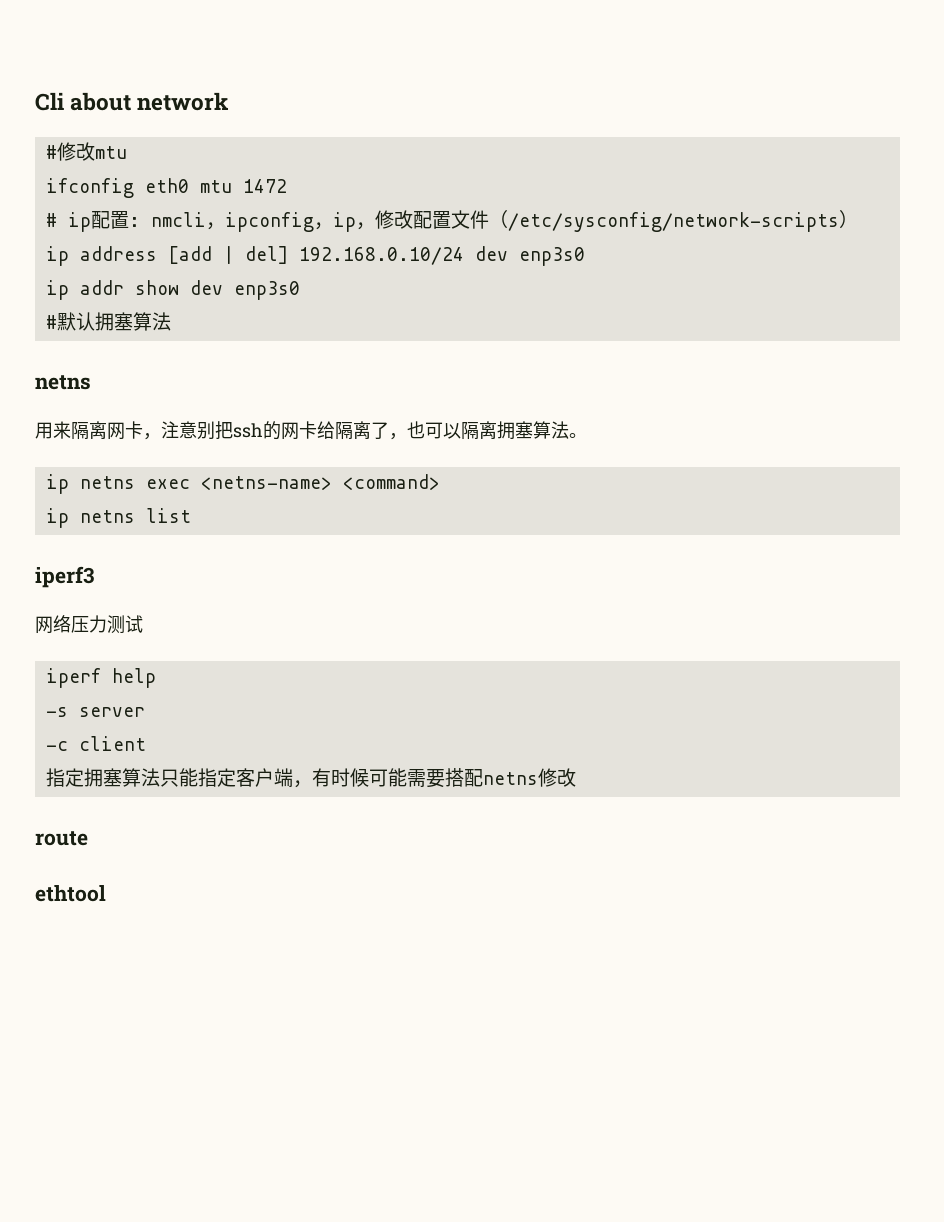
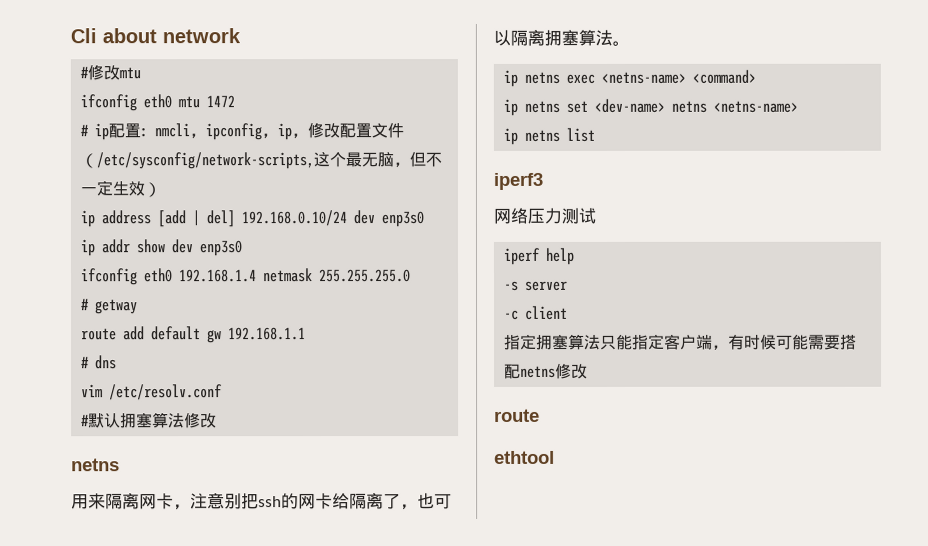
- # ip配置: nmcli，ipconfig，ip，修改配置文件（/etc/sysconfig/network-scripts）
+ # ip配置: nmcli，ipconfig，ip，修改配置文件（/etc/sysconfig/network-scripts,这个最无脑，但不一定生效）
+ ifconfig eth0 192.168.1.4 netmask 255.255.255.0
+ # getway
+ route add default gw 192.168.1.1
+ # dns
+ vim /etc/resolv.conf
- #默认拥塞算法
+ #默认拥塞算法修改
+ ip netns set <dev-name> netns <netns-name>

